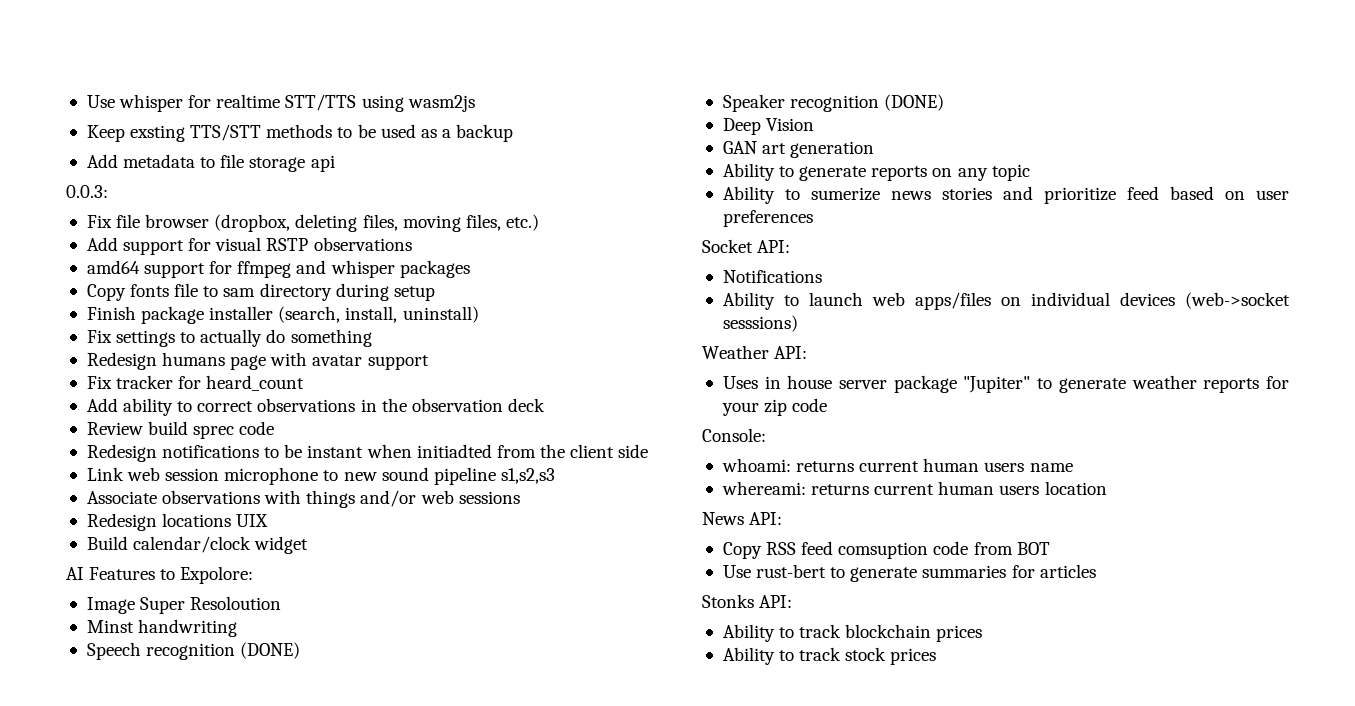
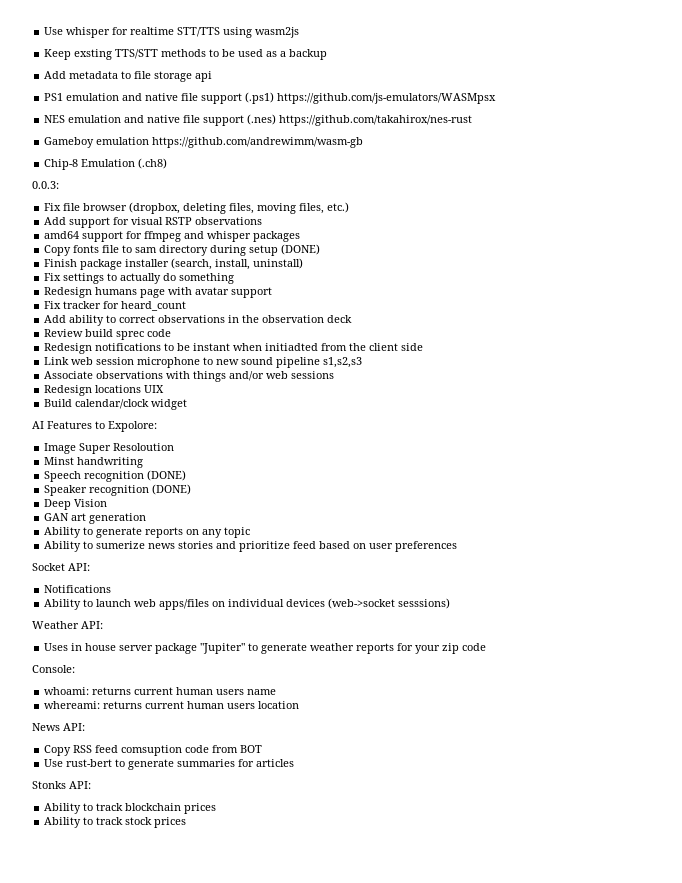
+ PS1 emulation and native file support (.ps1) https://github.com/js-emulators/WASMpsx
+ NES emulation and native file support (.nes) https://github.com/takahirox/nes-rust
+ Gameboy emulation https://github.com/andrewimm/wasm-gb
+ Chip-8 Emulation (.ch8)
- Copy fonts file to sam directory during setup
+ Copy fonts file to sam directory during setup (DONE)

